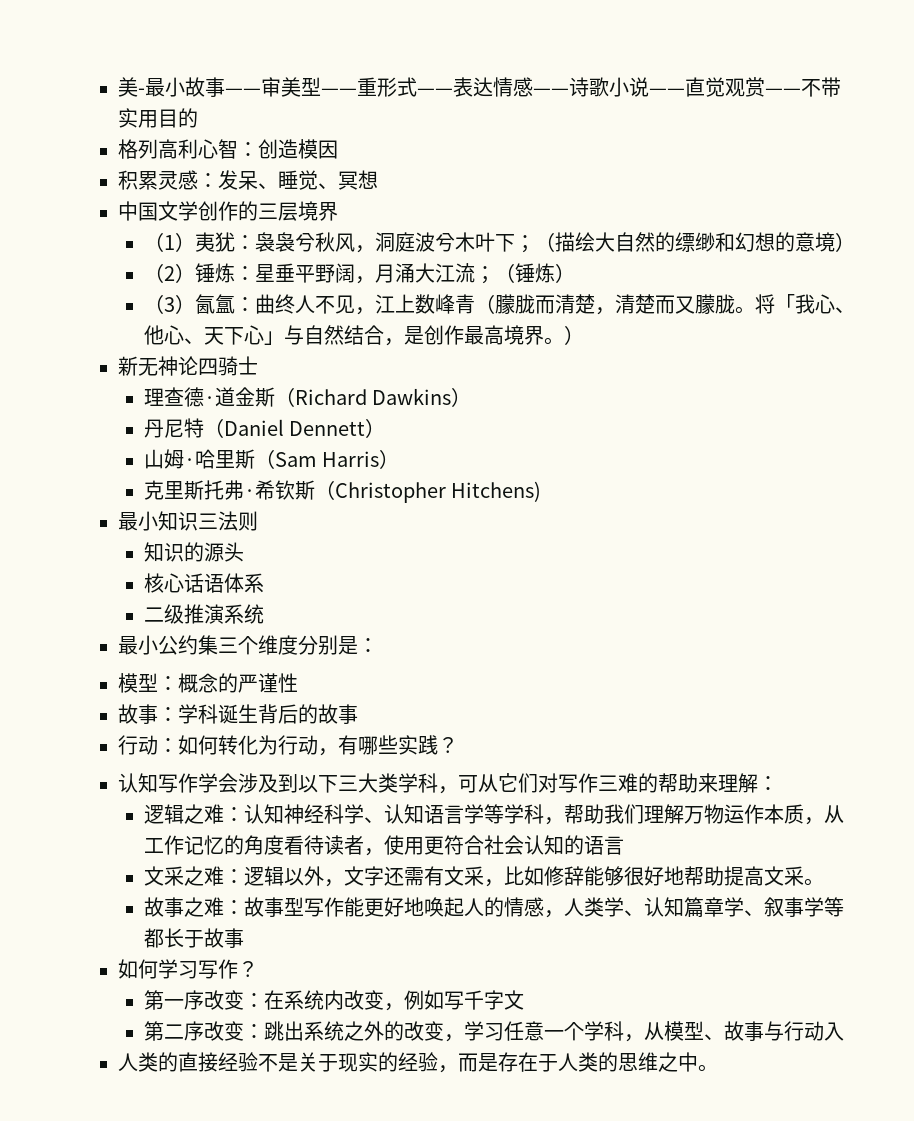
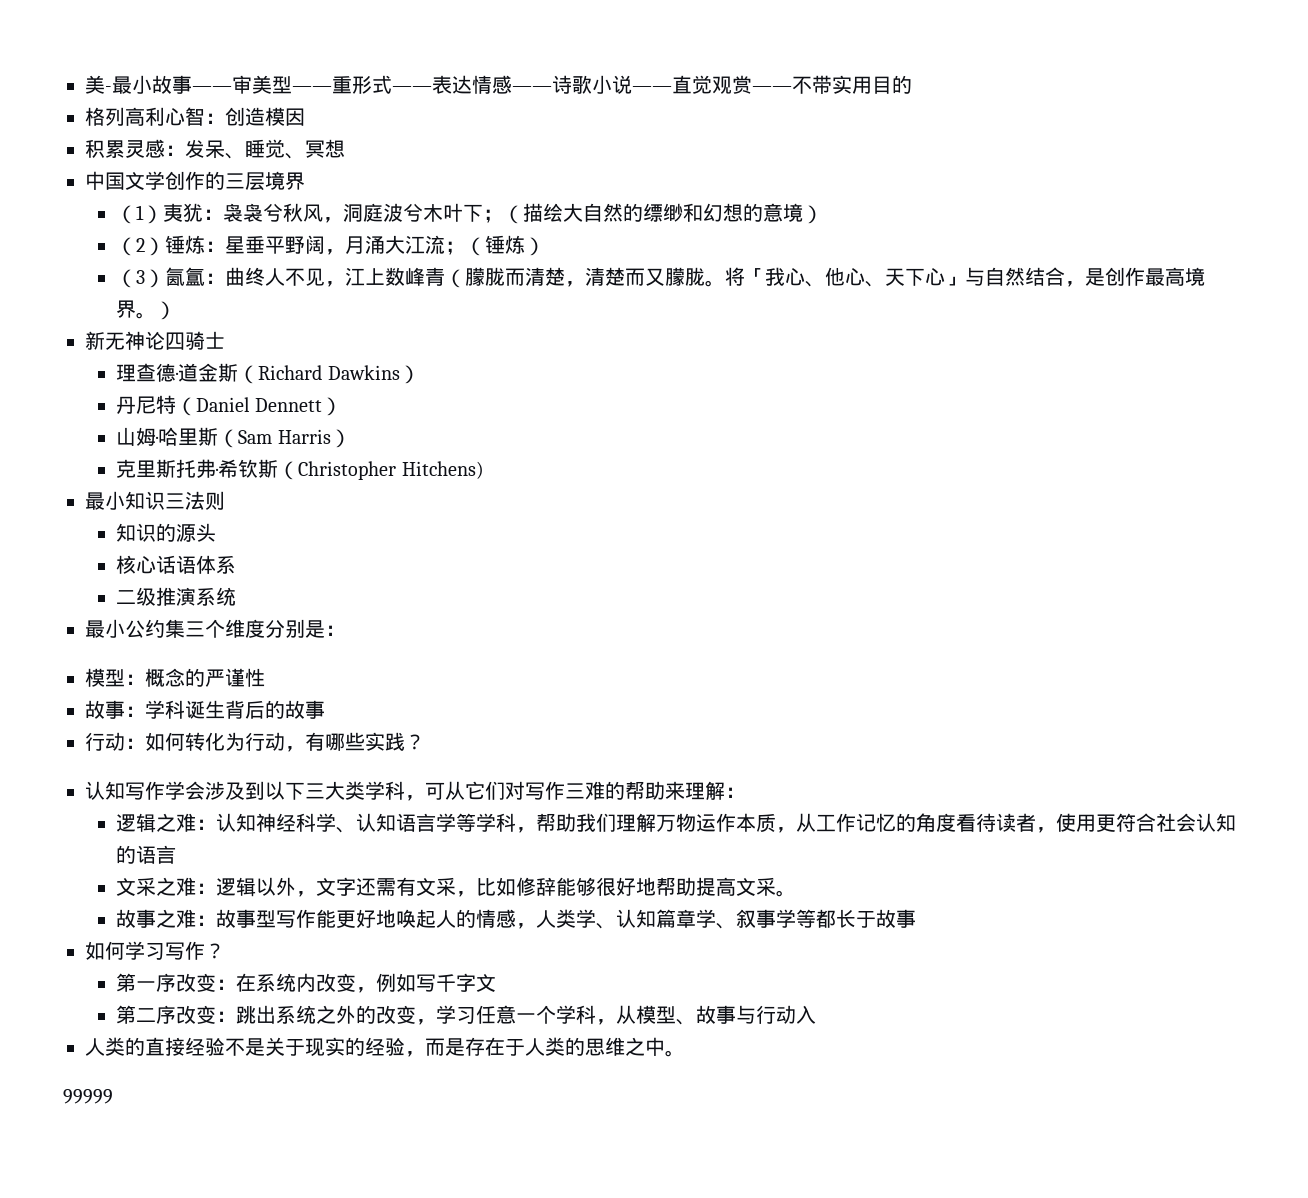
+ 99999

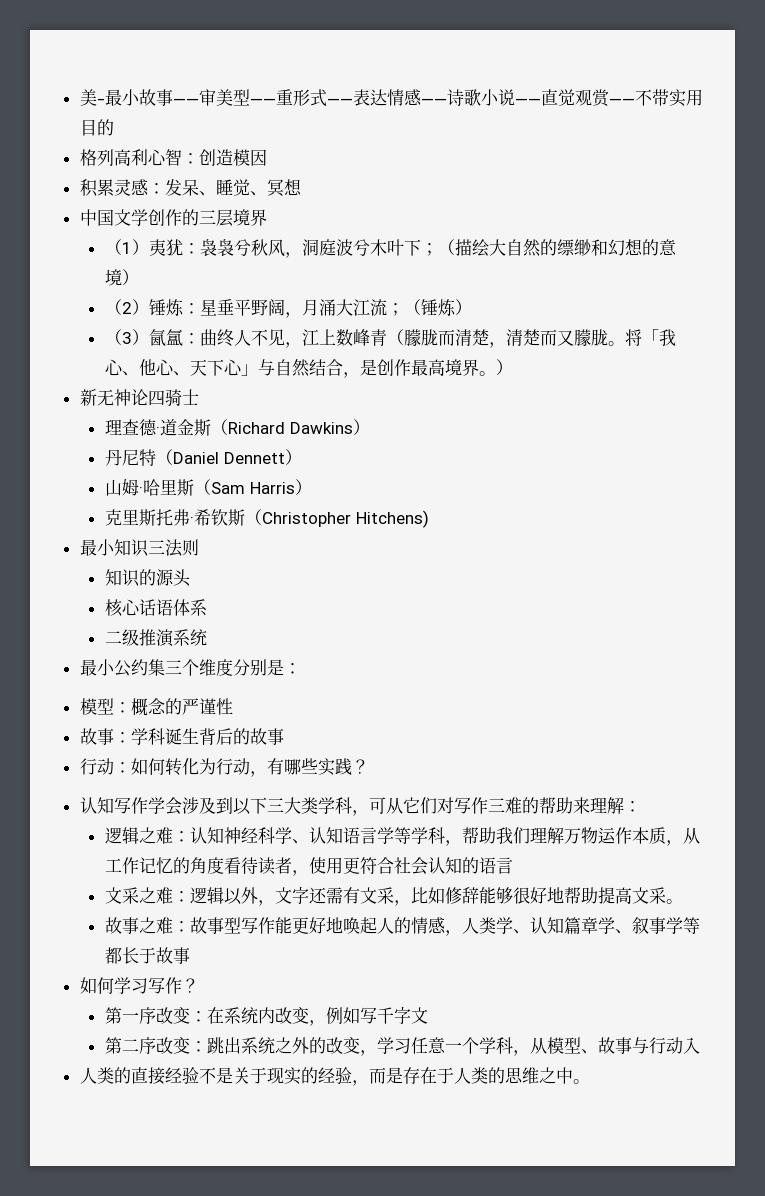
- 99999

